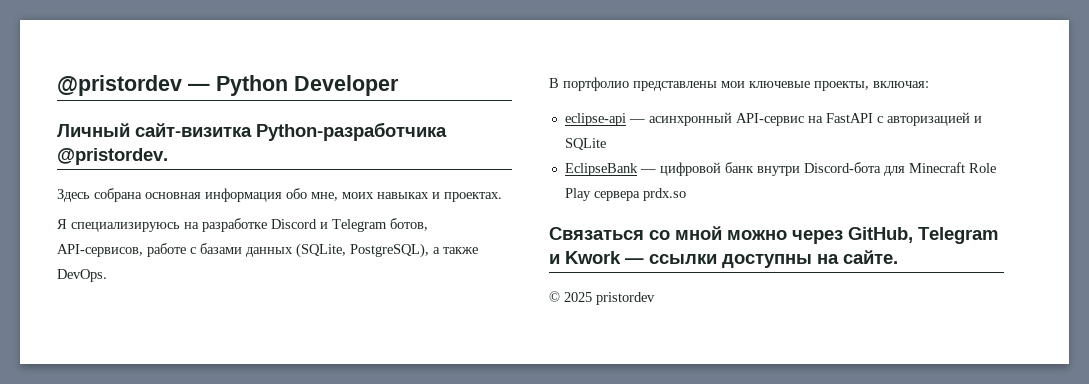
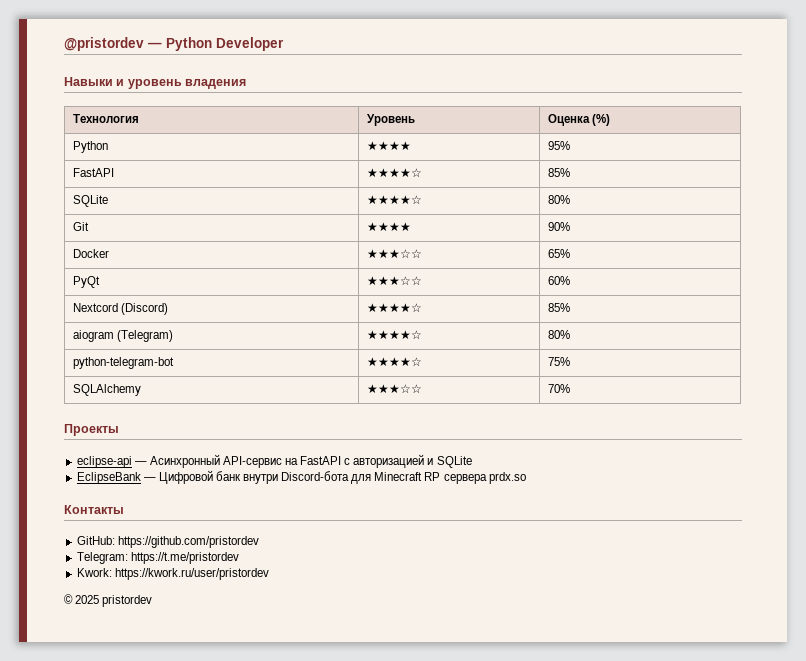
- Личный сайт-визитка Python-разработчика @pristordev.
- Здесь собрана основная информация обо мне, моих навыках и проектах.
- Я специализируюсь на разработке Discord и Telegram ботов, API-сервисов, работе с базами данных (SQLite, PostgreSQL), а также DevOps.
- В портфолио представлены мои ключевые проекты, включая:
+ Навыки и уровень владения
+ Технология | Уровень | Оценка (%)
+ Python | ★★★★ | 95%
+ FastAPI | ★★★★☆ | 85%
+ SQLite | ★★★★☆ | 80%
+ Git | ★★★★ | 90%
+ Docker | ★★★☆☆ | 65%
+ PyQt | ★★★☆☆ | 60%
+ Nextcord (Discord) | ★★★★☆ | 85%
+ aiogram (Telegram) | ★★★★☆ | 80%
+ python-telegram-bot | ★★★★☆ | 75%
+ SQLAlchemy | ★★★☆☆ | 70%
+ Проекты
- eclipse-api — асинхронный API-сервис на FastAPI с авторизацией и SQLite
+ eclipse-api — Асинхронный API-сервис на FastAPI с авторизацией и SQLite
- EclipseBank — цифровой банк внутри Discord-бота для Minecraft Role Play сервера prdx.so
+ EclipseBank — Цифровой банк внутри Discord-бота для Minecraft RP сервера prdx.so
- Связаться со мной можно через GitHub, Telegram и Kwork — ссылки доступны на сайте.
+ Контакты
+ GitHub: https://github.com/pristordev
+ Telegram: https://t.me/pristordev
+ Kwork: https://kwork.ru/user/pristordev

